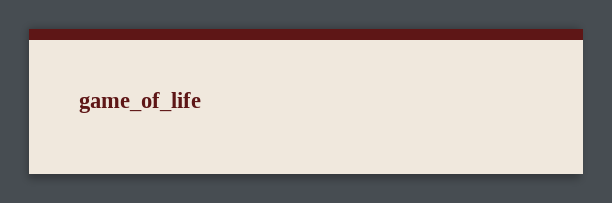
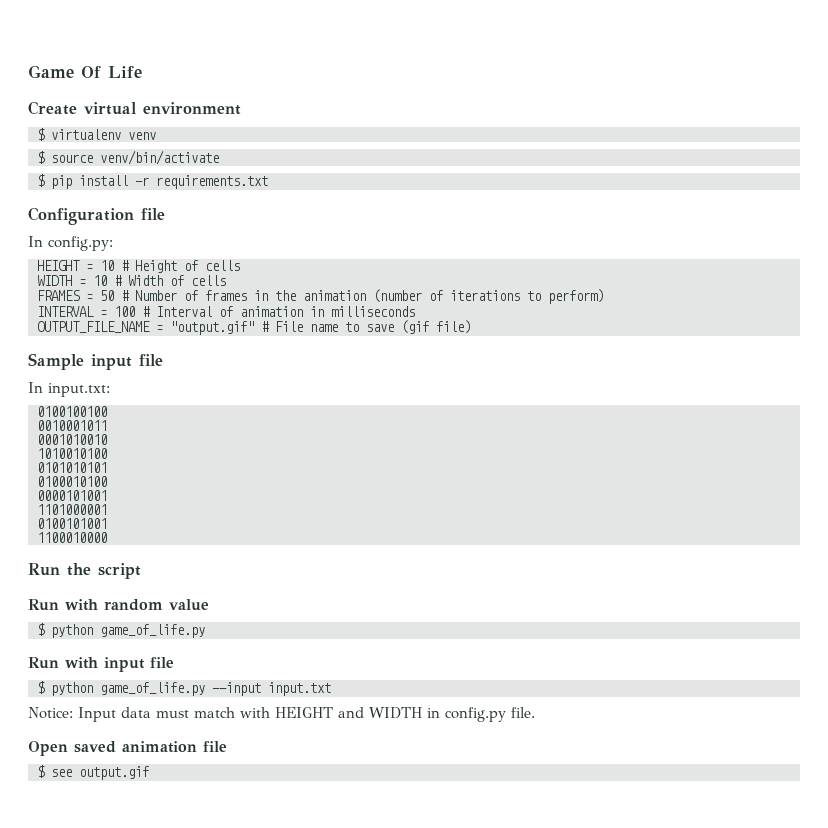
- game_of_life
+ Game Of Life
+ Create virtual environment
+ $ virtualenv venv
+ $ source venv/bin/activate
+ $ pip install -r requirements.txt
+ Configuration file
+ In config.py:
+ HEIGHT = 10 # Height of cells
+ WIDTH = 10 # Width of cells
+ FRAMES = 50 # Number of frames in the animation (number of iterations to perform)
+ INTERVAL = 100 # Interval of animation in milliseconds
+ OUTPUT_FILE_NAME = "output.gif" # File name to save (gif file)
+ Sample input file
+ In input.txt:
+ 0100100100
+ 0010001011
+ 0001010010
+ 1010010100
+ 0101010101
+ 0100010100
+ 0000101001
+ 1101000001
+ 0100101001
+ 1100010000
+ Run the script
+ Run with random value
+ $ python game_of_life.py
+ Run with input file
+ $ python game_of_life.py --input input.txt
+ Notice: Input data must match with HEIGHT and WIDTH in config.py file.
+ Open saved animation file
+ $ see output.gif

